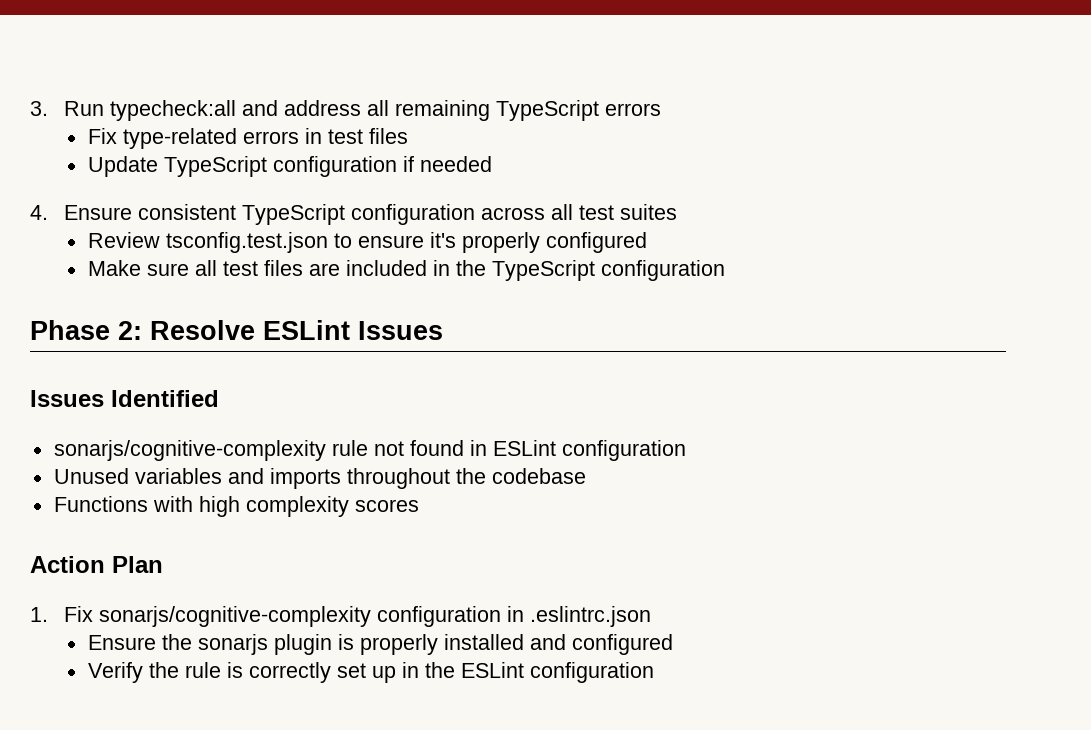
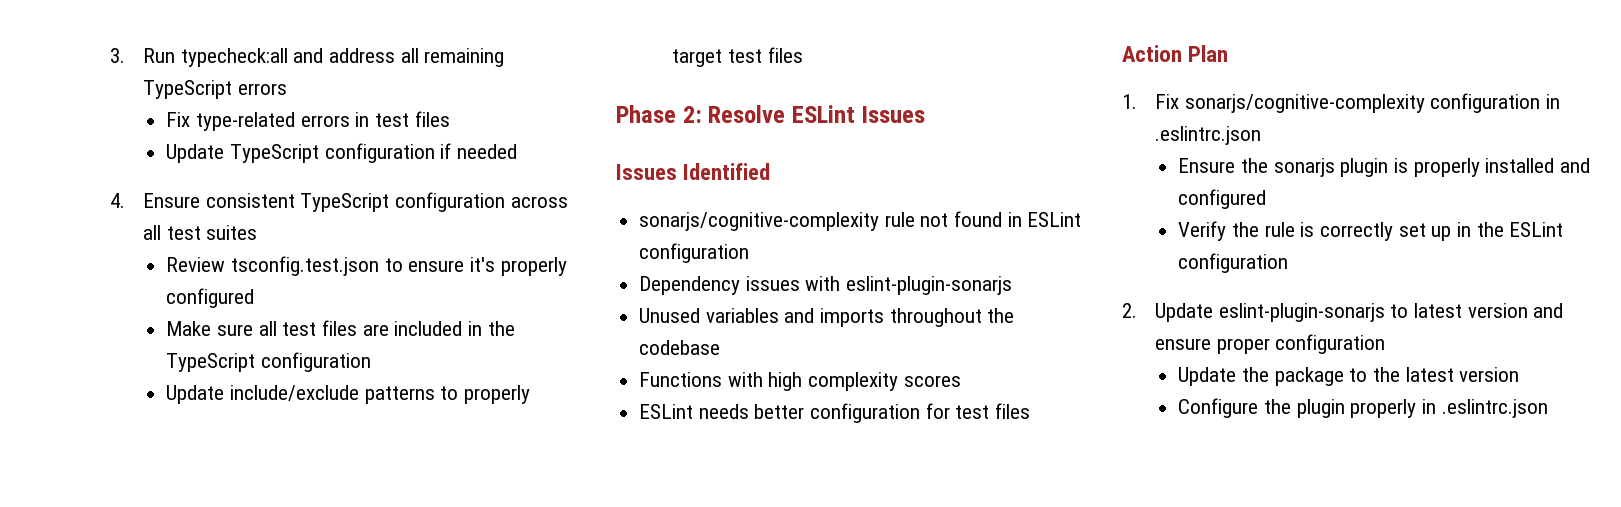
+ Update include/exclude patterns to properly target test files
+ Dependency issues with eslint-plugin-sonarjs
+ ESLint needs better configuration for test files
+ 2. Update eslint-plugin-sonarjs to latest version and ensure proper configuration
+ Update the package to the latest version
+ Configure the plugin properly in .eslintrc.json

